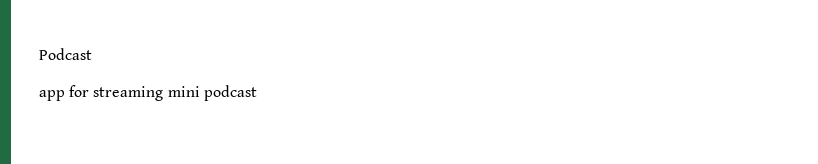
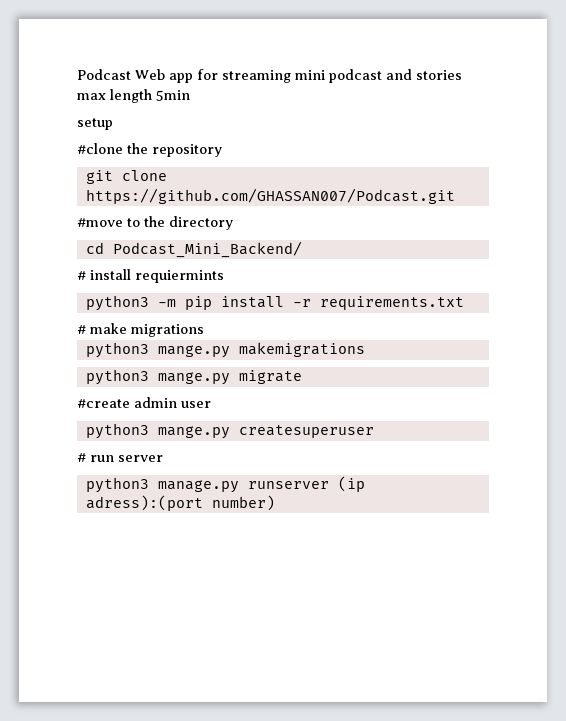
- Podcast
- app for streaming mini podcast
+ Podcast Web app for streaming mini podcast and stories max length 5min
+ setup
+ #clone the repository
+ git clone https://github.com/GHASSAN007/Podcast.git
+ #move to the directory
+ cd Podcast_Mini_Backend/
+ # install requiermints
+ python3 -m pip install -r requirements.txt
+ # make migrations
+ python3 mange.py makemigrations
+ python3 mange.py migrate
+ #create admin user
+ python3 mange.py createsuperuser
+ # run server
+ python3 manage.py runserver (ip adress):(port number)

